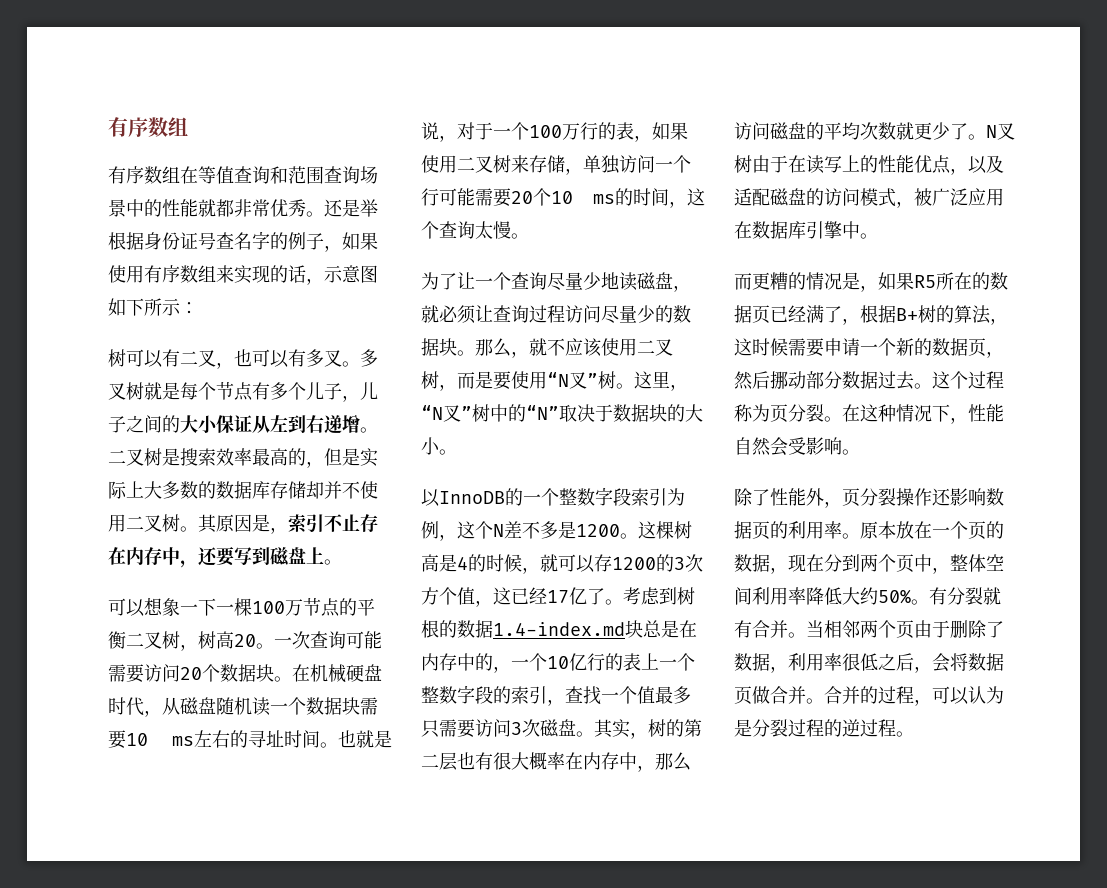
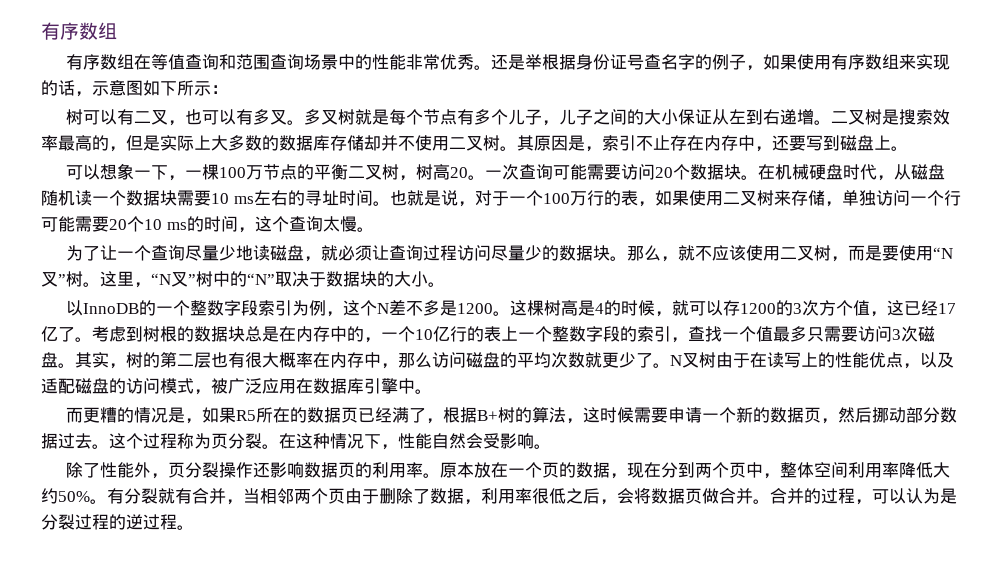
- 有序数组在等值查询和范围查询场景中的性能就都非常优秀。
+ 有序数组在等值查询和范围查询场景中的性能非常优秀。
- 可以想象一下一棵100万节点的平衡二叉树，树高20。
+ 可以想象一下，一棵100万节点的平衡二叉树，树高20。
- 考虑到树根的数据1.4-index.md块总是在内存中的，一个10亿行的表上一个整数字段的索引，查找一个值最多只需要访问3次磁盘。
+ 考虑到树根的数据块总是在内存中的，一个10亿行的表上一个整数字段的索引，查找一个值最多只需要访问3次磁盘。
- 有分裂就有合并。当相邻两个页由于删除了数据，利用率很低之后，会将数据页做合并。
+ 有分裂就有合并，当相邻两个页由于删除了数据，利用率很低之后，会将数据页做合并。

